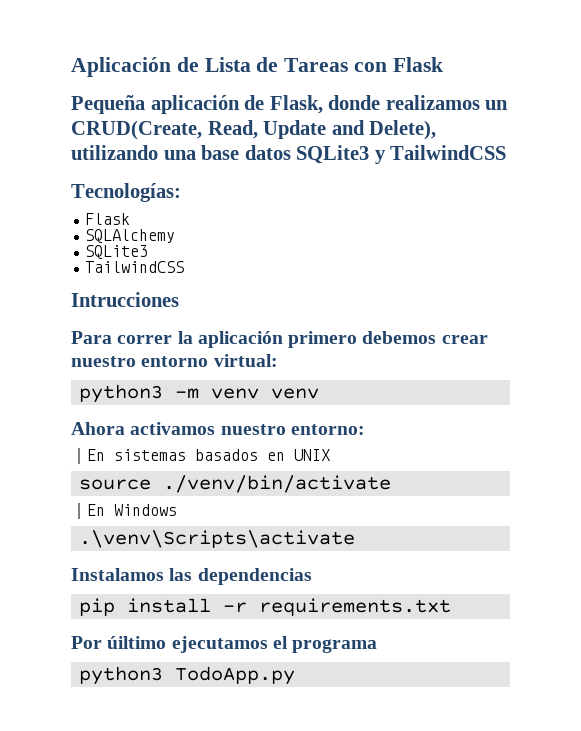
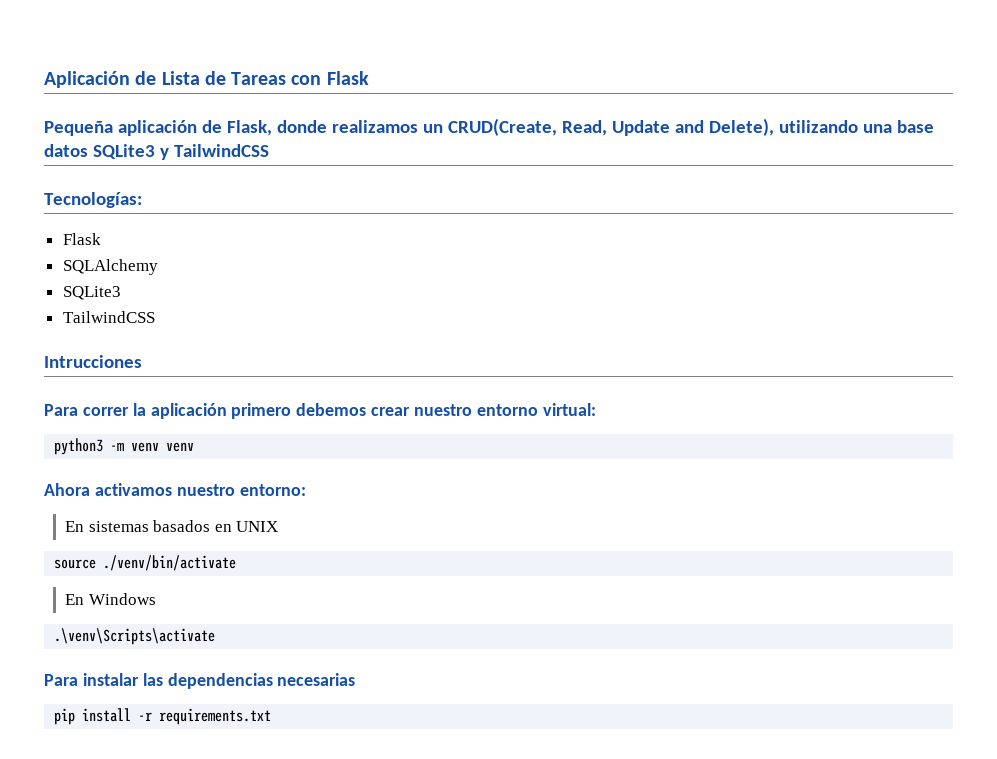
- Instalamos las dependencias
+ Para instalar las dependencias necesarias
- Por úiltimo ejecutamos el programa
- python3 TodoApp.py

